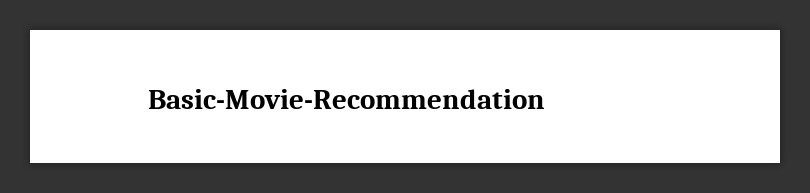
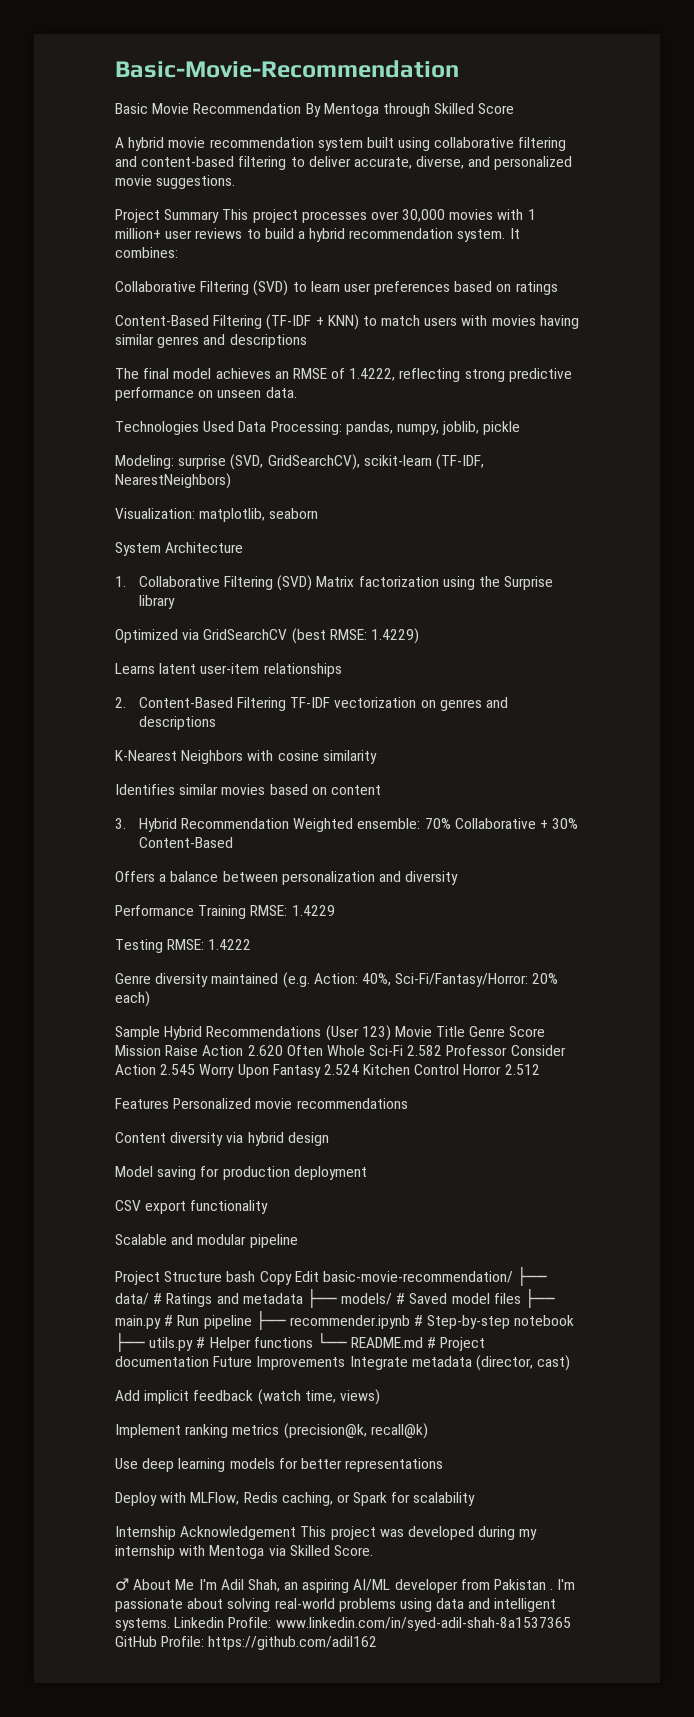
+ Basic Movie Recommendation By Mentoga through Skilled Score
+ A hybrid movie recommendation system built using collaborative filtering and content-based filtering to deliver accurate, diverse, and personalized movie suggestions.
+ Project Summary This project processes over 30,000 movies with 1 million+ user reviews to build a hybrid recommendation system. It combines:
+ Collaborative Filtering (SVD) to learn user preferences based on ratings
+ Content-Based Filtering (TF-IDF + KNN) to match users with movies having similar genres and descriptions
+ The final model achieves an RMSE of 1.4222, reflecting strong predictive performance on unseen data.
+ Technologies Used Data Processing: pandas, numpy, joblib, pickle
+ Modeling: surprise (SVD, GridSearchCV), scikit-learn (TF-IDF, NearestNeighbors)
+ Visualization: matplotlib, seaborn
+ System Architecture
+ 1. Collaborative Filtering (SVD) Matrix factorization using the Surprise library
+ Optimized via GridSearchCV (best RMSE: 1.4229)
+ Learns latent user-item relationships
+ 2. Content-Based Filtering TF-IDF vectorization on genres and descriptions
+ K-Nearest Neighbors with cosine similarity
+ Identifies similar movies based on content
+ 3. Hybrid Recommendation Weighted ensemble: 70% Collaborative + 30% Content-Based
+ Offers a balance between personalization and diversity
+ Performance Training RMSE: 1.4229
+ Testing RMSE: 1.4222
+ Genre diversity maintained (e.g. Action: 40%, Sci-Fi/Fantasy/Horror: 20% each)
+ Sample Hybrid Recommendations (User 123) Movie Title Genre Score Mission Raise Action 2.620 Often Whole Sci-Fi 2.582 Professor Consider Action 2.545 Worry Upon Fantasy 2.524 Kitchen Control Horror 2.512
+ Features Personalized movie recommendations
+ Content diversity via hybrid design
+ Model saving for production deployment
+ CSV export functionality
+ Scalable and modular pipeline
+ Project Structure bash Copy Edit basic-movie-recommendation/ ├── data/ # Ratings and metadata ├── models/ # Saved model files ├── main.py # Run pipeline ├── recommender.ipynb # Step-by-step notebook ├── utils.py # Helper functions └── README.md # Project documentation Future Improvements Integrate metadata (director, cast)
+ Add implicit feedback (watch time, views)
+ Implement ranking metrics (precision@k, recall@k)
+ Use deep learning models for better representations
+ Deploy with MLFlow, Redis caching, or Spark for scalability
+ Internship Acknowledgement This project was developed during my internship with Mentoga via Skilled Score.
+ ♂ About Me I'm Adil Shah, an aspiring AI/ML developer from Pakistan . I'm passionate about solving real-world problems using data and intelligent systems. Linkedin Profile: www.linkedin.com/in/syed-adil-shah-8a1537365 GitHub Profile: https://github.com/adil162

